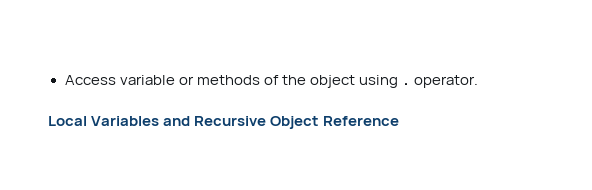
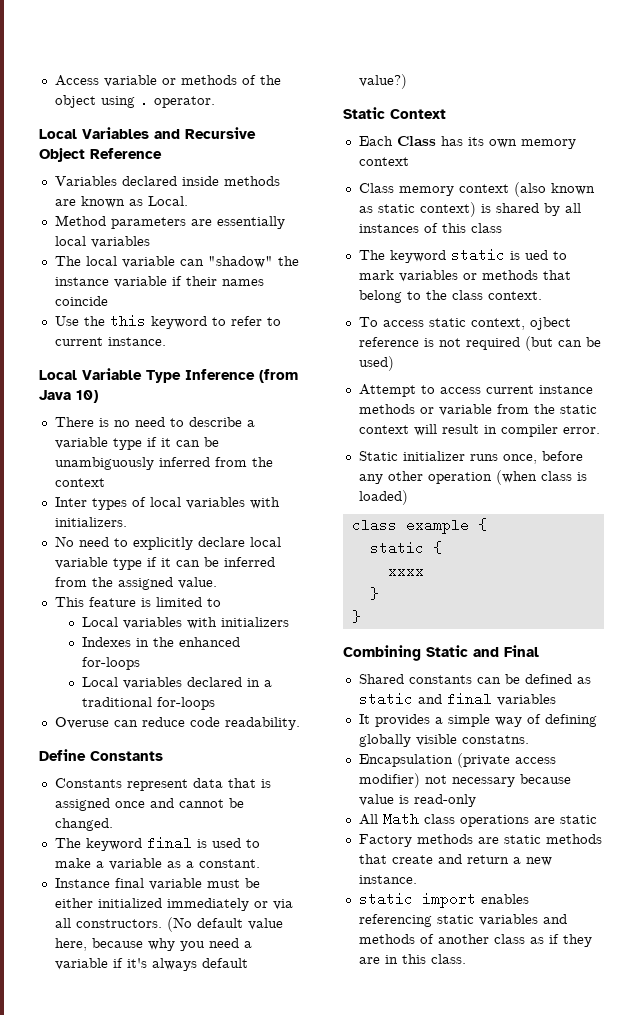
+ Variables declared inside methods are known as Local.
+ Method parameters are essentially local variables
+ The local variable can "shadow" the instance variable if their names coincide
+ Use the this keyword to refer to current instance.
+ Local Variable Type Inference (from Java 10)
+ There is no need to describe a variable type if it can be unambiguously inferred from the context
+ Inter types of local variables with initializers.
+ No need to explicitly declare local variable type if it can be inferred from the assigned value.
+ This feature is limited to
+ Local variables with initializers
+ Indexes in the enhanced for-loops
+ Local variables declared in a traditional for-loops
+ Overuse can reduce code readability.
+ Define Constants
+ Constants represent data that is assigned once and cannot be changed.
+ The keyword final is used to make a variable as a constant.
+ Instance final variable must be either initialized immediately or via all constructors. (No default value here, because why you need a variable if it's always default value?)
+ Static Context
+ Each Class has its own memory context
+ Class memory context (also known as static context) is shared by all instances of this class
+ The keyword static is ued to mark variables or methods that belong to the class context.
+ To access static context, ojbect reference is not required (but can be used)
+ Attempt to access current instance methods or variable from the static context will result in compiler error.
+ Static initializer runs once, before any other operation (when class is loaded)
+ class example {
+ static {
+ xxxx
+ }
+ }
+ Combining Static and Final
+ Shared constants can be defined as static and final variables
+ It provides a simple way of defining globally visible constatns.
+ Encapsulation (private access modifier) not necessary because value is read-only
+ All Math class operations are static
+ Factory methods are static methods that create and return a new instance.
+ static import enables referencing static variables and methods of another class as if they are in this class.

